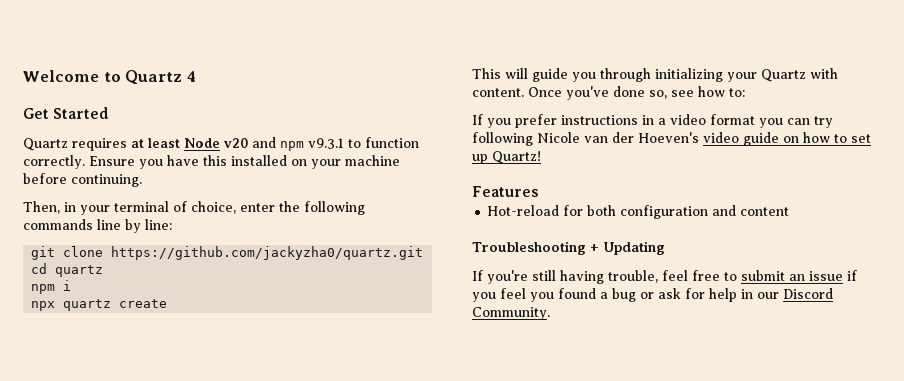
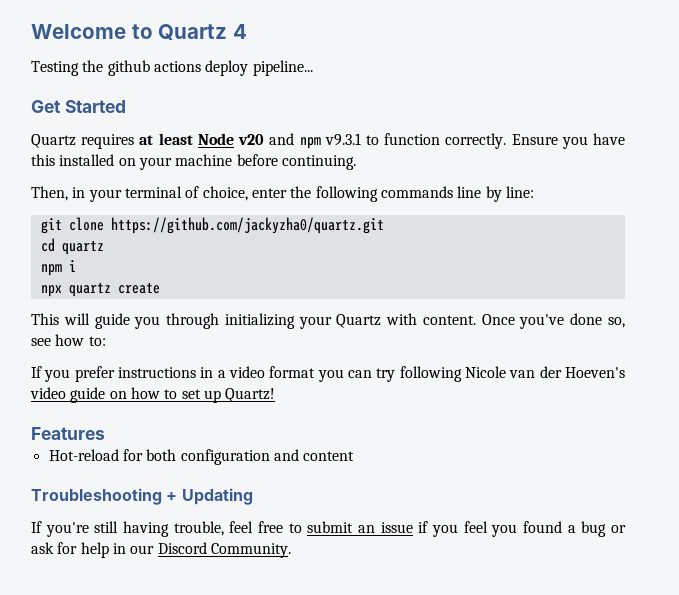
+ Testing the github actions deploy pipeline...

